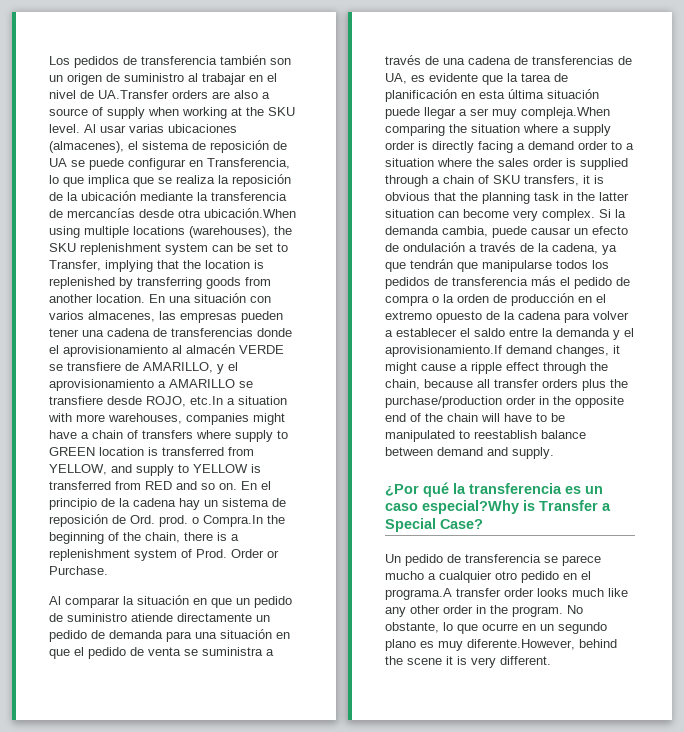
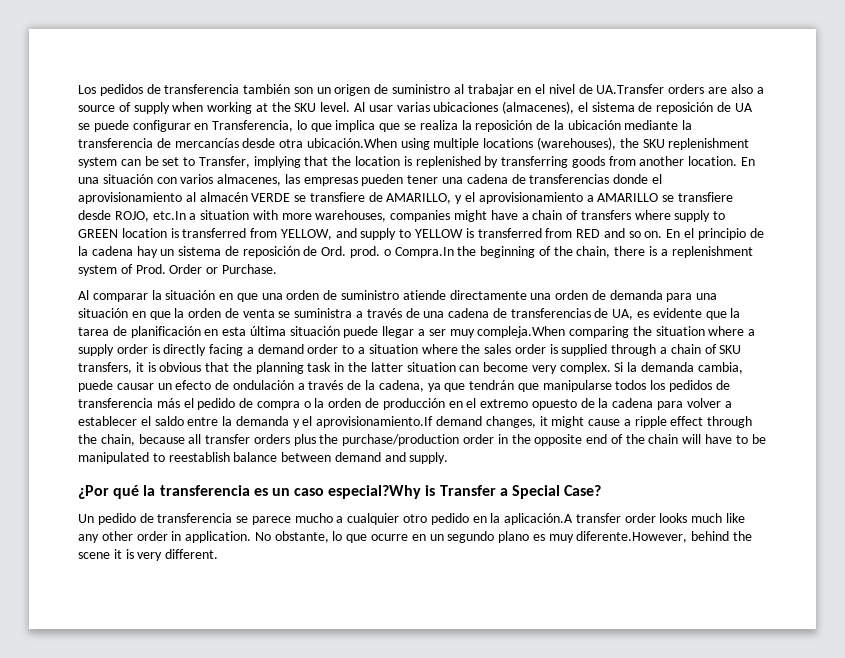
- Al comparar la situación en que un pedido de suministro atiende directamente un pedido de demanda para una situación en que el pedido de venta se suministra a través de una cadena de transferencias de UA, es evidente que la tarea de planificación en esta última situación puede llegar a ser muy compleja.When comparing the situation where a supply order is directly facing a demand order to a situation where the sales order is supplied through a chain of SKU transfers, it is obvious that the planning task in the latter situation can become very complex.
+ Al comparar la situación en que una orden de suministro atiende directamente una orden de demanda para una situación en que la orden de venta se suministra a través de una cadena de transferencias de UA, es evidente que la tarea de planificación en esta última situación puede llegar a ser muy compleja.When comparing the situation where a supply order is directly facing a demand order to a situation where the sales order is supplied through a chain of SKU transfers, it is obvious that the planning task in the latter situation can become very complex.
- Un pedido de transferencia se parece mucho a cualquier otro pedido en el programa.A transfer order looks much like any other order in the program.
+ Un pedido de transferencia se parece mucho a cualquier otro pedido en la aplicación.A transfer order looks much like any other order in application.

